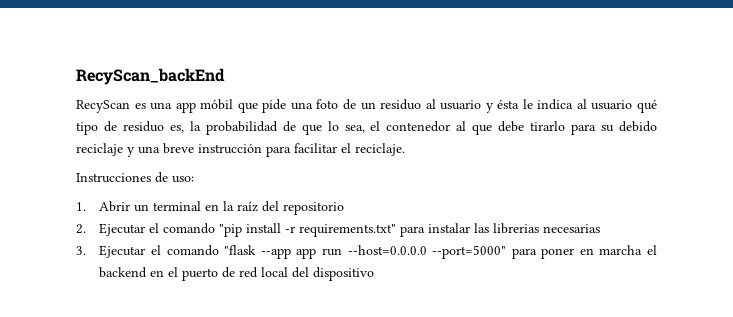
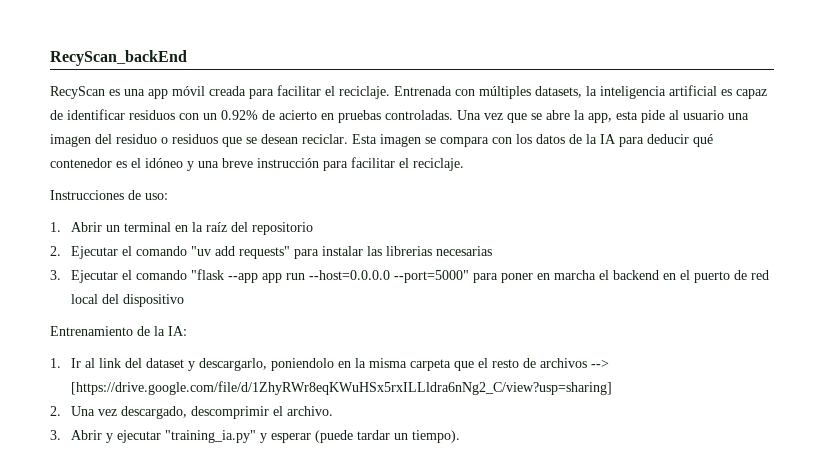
- RecyScan es una app móbil que pide una foto de un residuo al usuario y ésta le indica al usuario qué tipo de residuo es, la probabilidad de que lo sea, el contenedor al que debe tirarlo para su debido reciclaje y una breve instrucción para facilitar el reciclaje.
+ RecyScan es una app móvil creada para facilitar el reciclaje. Entrenada con múltiples datasets, la inteligencia artificial es capaz de identificar residuos con un 0.92% de acierto en pruebas controladas. Una vez que se abre la app, esta pide al usuario una imagen del residuo o residuos que se desean reciclar. Esta imagen se compara con los datos de la IA para deducir qué contenedor es el idóneo y una breve instrucción para facilitar el reciclaje.
- 2. Ejecutar el comando "pip install -r requirements.txt" para instalar las librerias necesarias
+ 2. Ejecutar el comando "uv add requests" para instalar las librerias necesarias
+ Entrenamiento de la IA:
+ 1. Ir al link del dataset y descargarlo, poniendolo en la misma carpeta que el resto de archivos --> [https://drive.google.com/file/d/1ZhyRWr8eqKWuHSx5rxILLldra6nNg2_C/view?usp=sharing]
+ 2. Una vez descargado, descomprimir el archivo.
+ 3. Abrir y ejecutar "training_ia.py" y esperar (puede tardar un tiempo).

